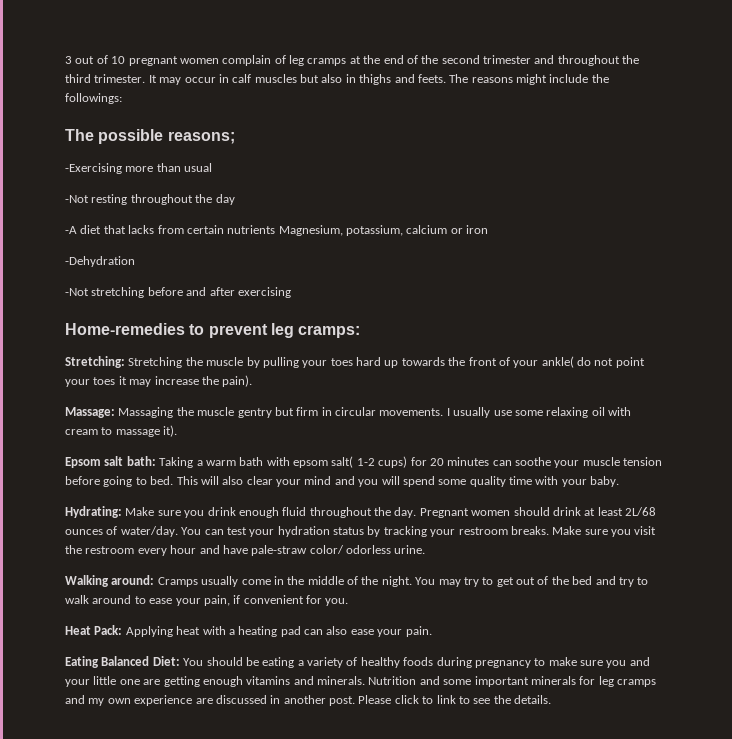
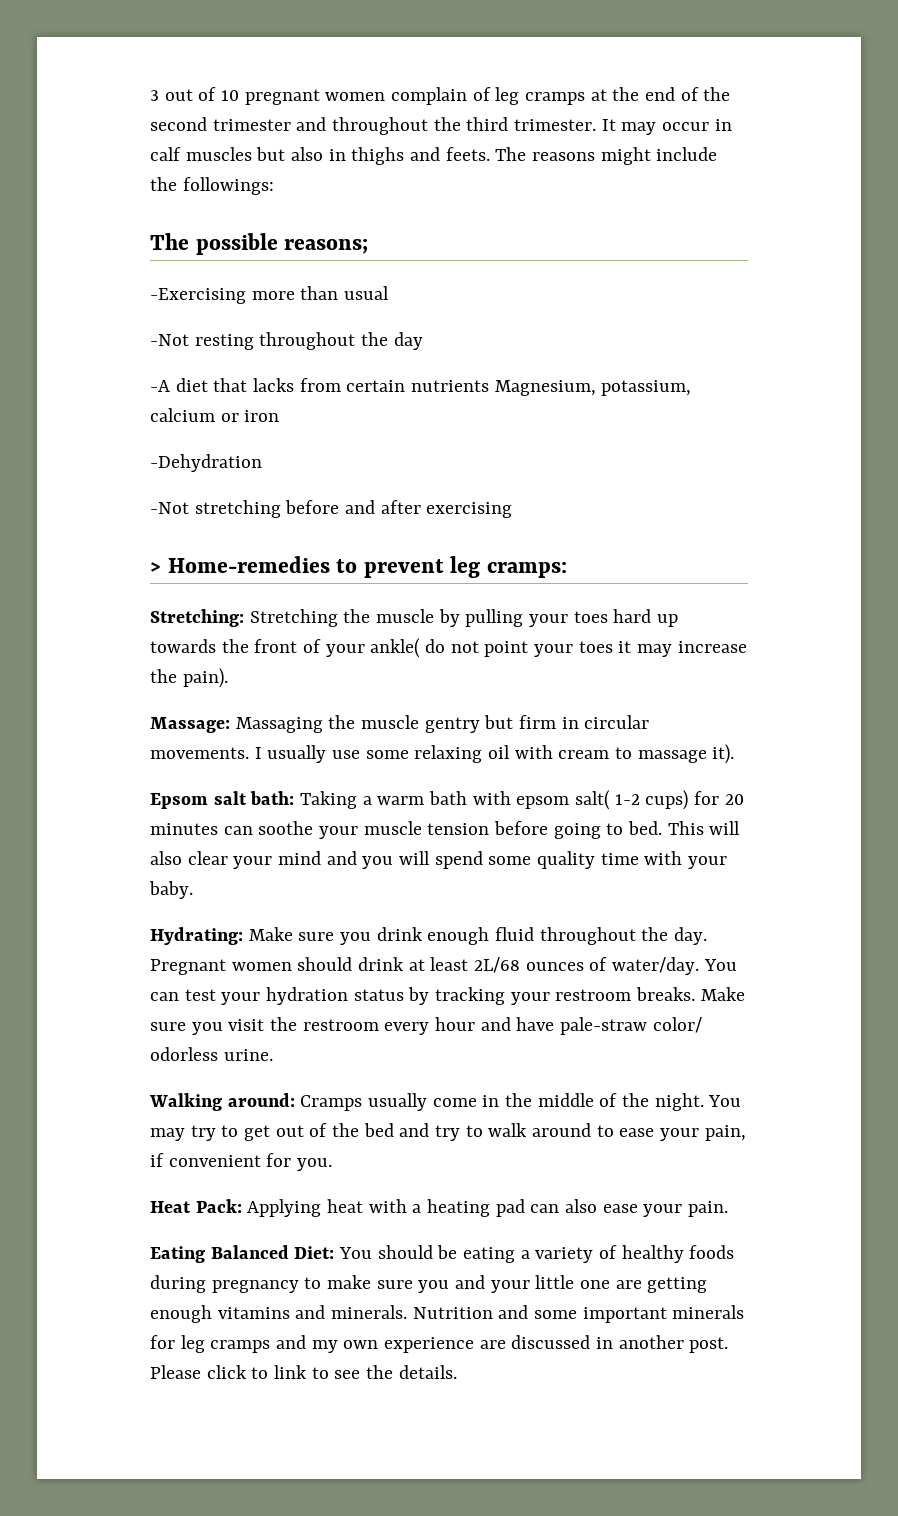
- Home-remedies to prevent leg cramps:
+ > Home-remedies to prevent leg cramps:

